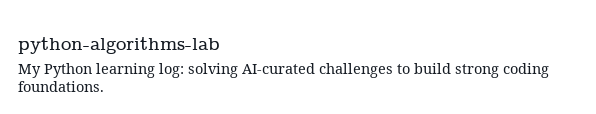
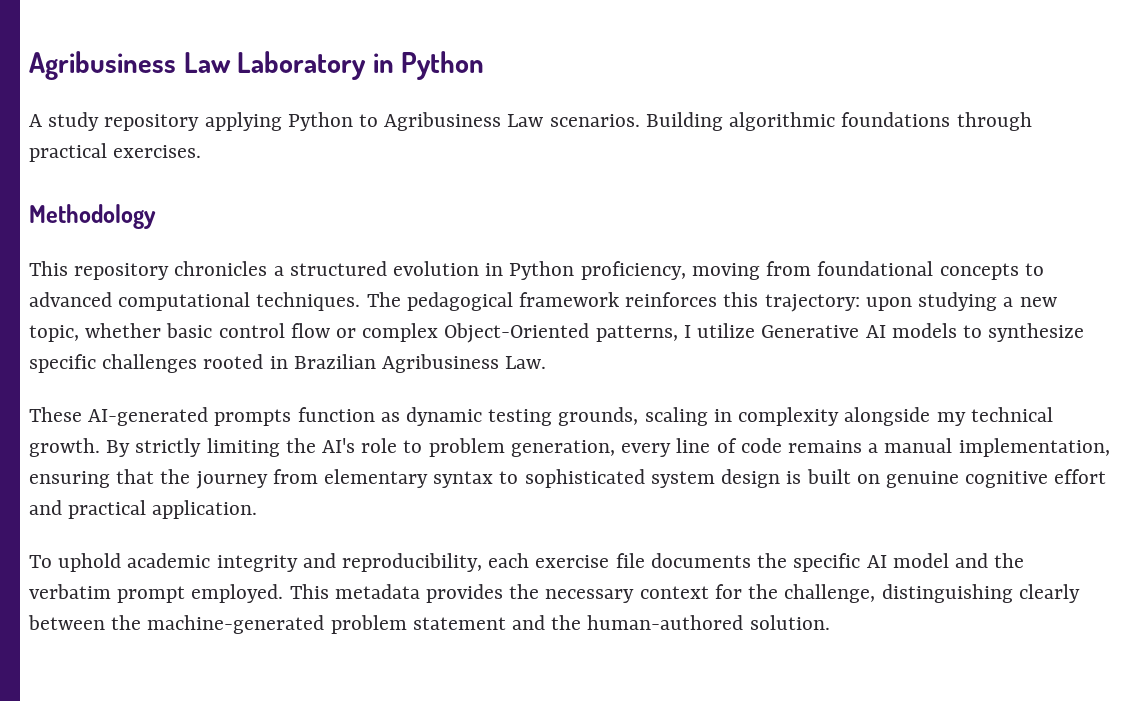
- python-algorithms-lab
- My Python learning log: solving AI-curated challenges to build strong coding foundations.
+ Agribusiness Law Laboratory in Python
+ A study repository applying Python to Agribusiness Law scenarios. Building algorithmic foundations through practical exercises.
+ Methodology
+ This repository chronicles a structured evolution in Python proficiency, moving from foundational concepts to advanced computational techniques. The pedagogical framework reinforces this trajectory: upon studying a new topic, whether basic control flow or complex Object-Oriented patterns, I utilize Generative AI models to synthesize specific challenges rooted in Brazilian Agribusiness Law.
+ These AI-generated prompts function as dynamic testing grounds, scaling in complexity alongside my technical growth. By strictly limiting the AI's role to problem generation, every line of code remains a manual implementation, ensuring that the journey from elementary syntax to sophisticated system design is built on genuine cognitive effort and practical application.
+ To uphold academic integrity and reproducibility, each exercise file documents the specific AI model and the verbatim prompt employed. This metadata provides the necessary context for the challenge, distinguishing clearly between the machine-generated problem statement and the human-authored solution.

